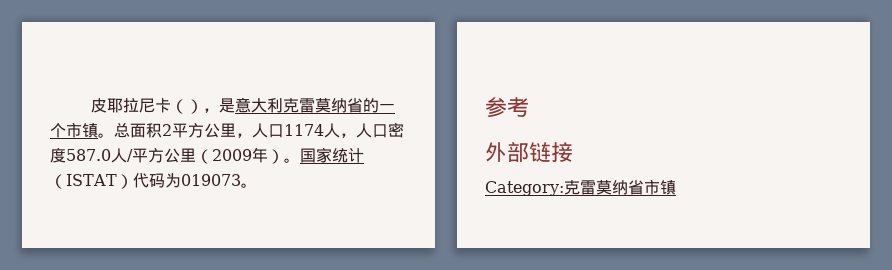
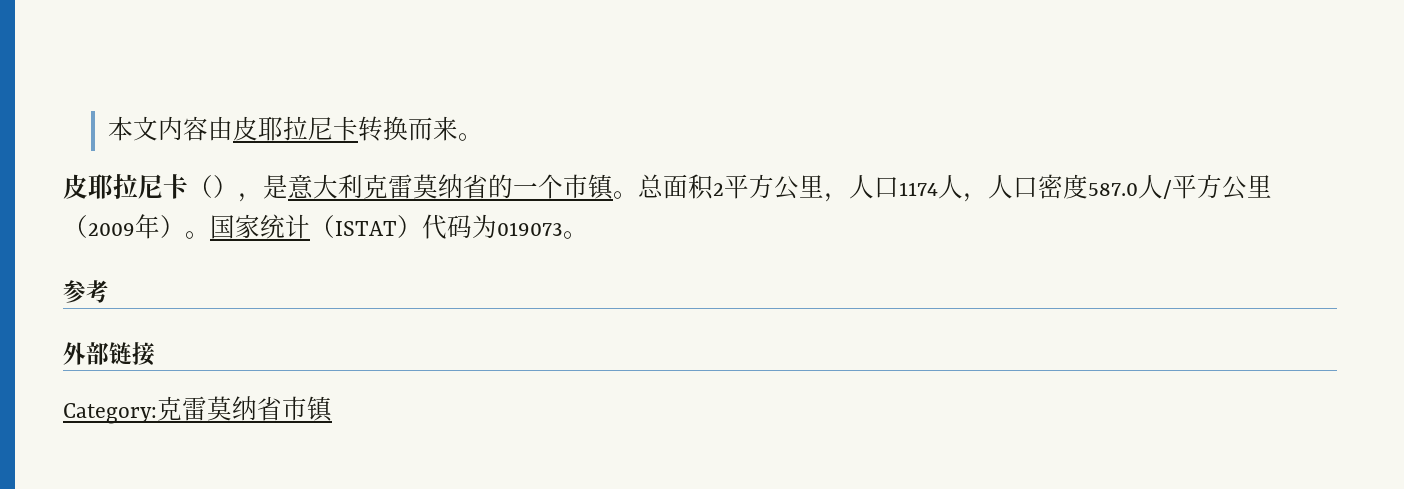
+ 本文内容由皮耶拉尼卡转换而来。

